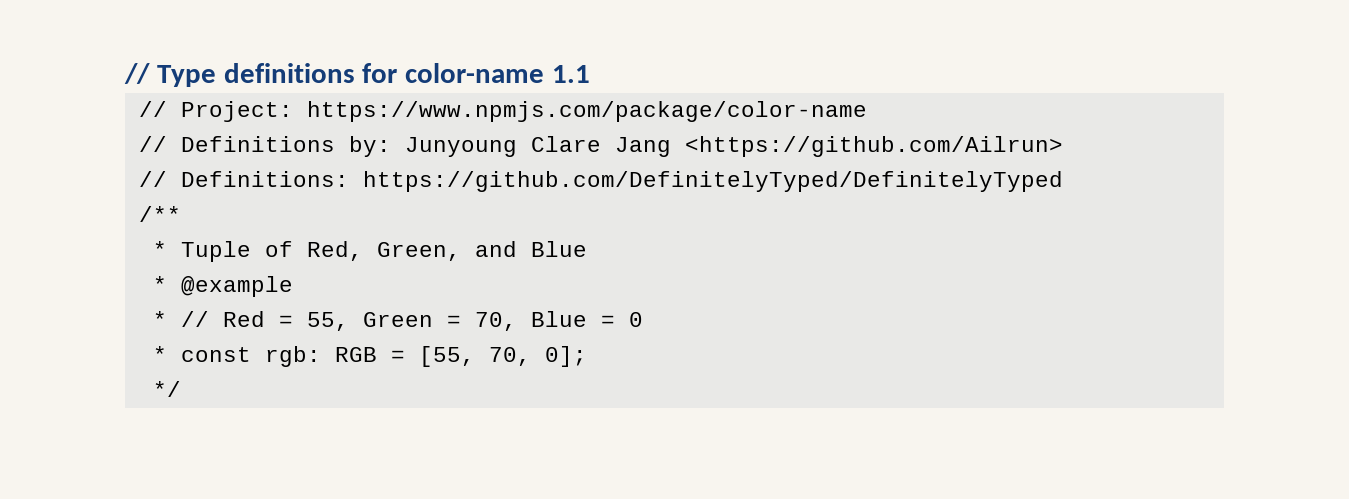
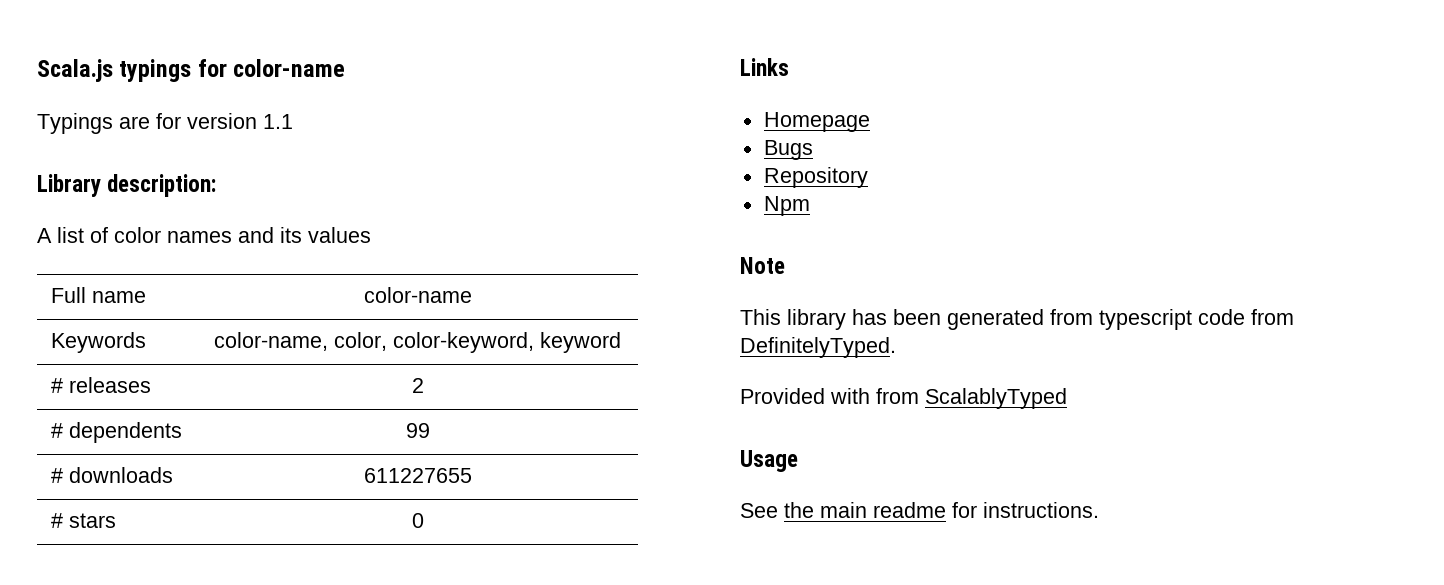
- // Type definitions for color-name 1.1
- // Project: https://www.npmjs.com/package/color-name
- // Definitions by: Junyoung Clare Jang <https://github.com/Ailrun>
- // Definitions: https://github.com/DefinitelyTyped/DefinitelyTyped
- /**
- * Tuple of Red, Green, and Blue
- * @example
- * // Red = 55, Green = 70, Blue = 0
- * const rgb: RGB = [55, 70, 0];
- */
+ Scala.js typings for color-name
+ Typings are for version 1.1
+ Library description:
+ A list of color names and its values
+ Full name | color-name
+ Keywords | color-name, color, color-keyword, keyword
+ # releases | 2
+ # dependents | 99
+ # downloads | 611227655
+ # stars | 0
+ Links
+ Homepage
+ Bugs
+ Repository
+ Npm
+ Note
+ This library has been generated from typescript code from DefinitelyTyped.
+ Provided with from ScalablyTyped
+ Usage
+ See the main readme for instructions.

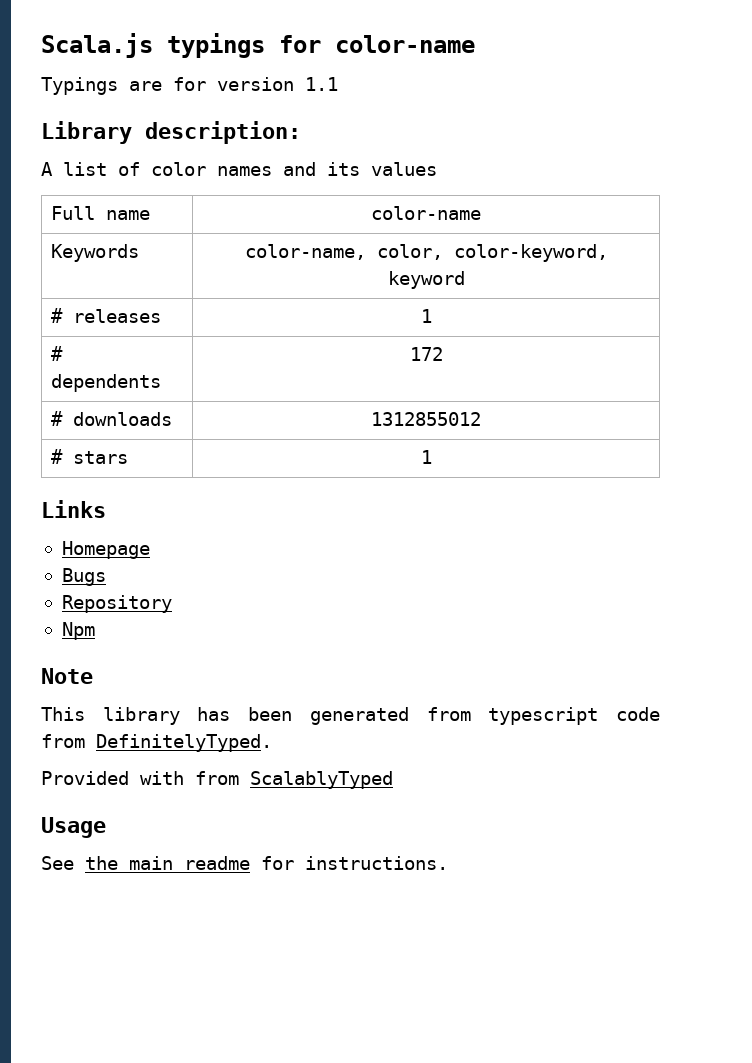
- # releases | 2
+ # releases | 1
- # dependents | 99
+ # dependents | 172
- # downloads | 611227655
+ # downloads | 1312855012
- # stars | 0
+ # stars | 1

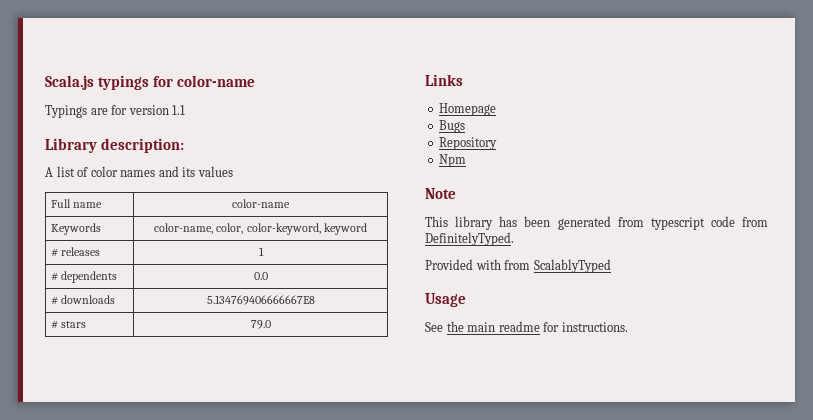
- # dependents | 172
+ # dependents | 0.0
- # downloads | 1312855012
+ # downloads | 5.134769406666667E8
- # stars | 1
+ # stars | 79.0

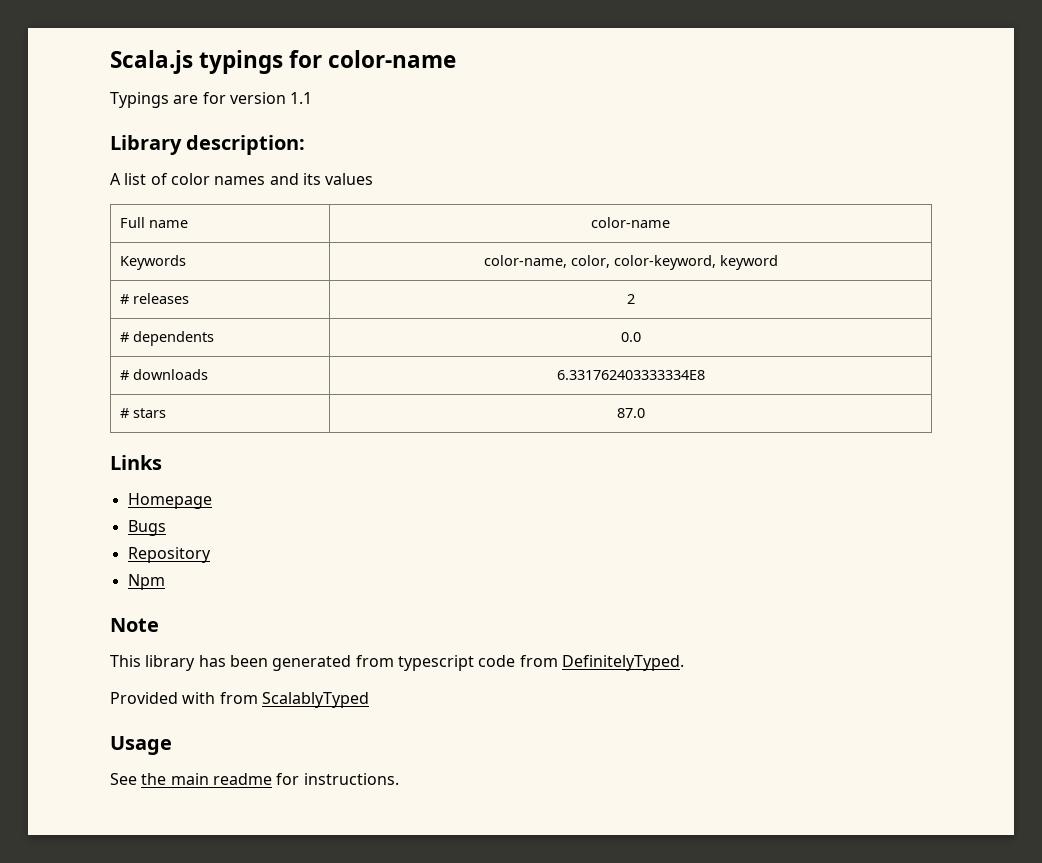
- # releases | 1
+ # releases | 2
- # downloads | 5.134769406666667E8
+ # downloads | 6.331762403333334E8
- # stars | 79.0
+ # stars | 87.0

